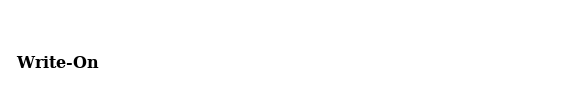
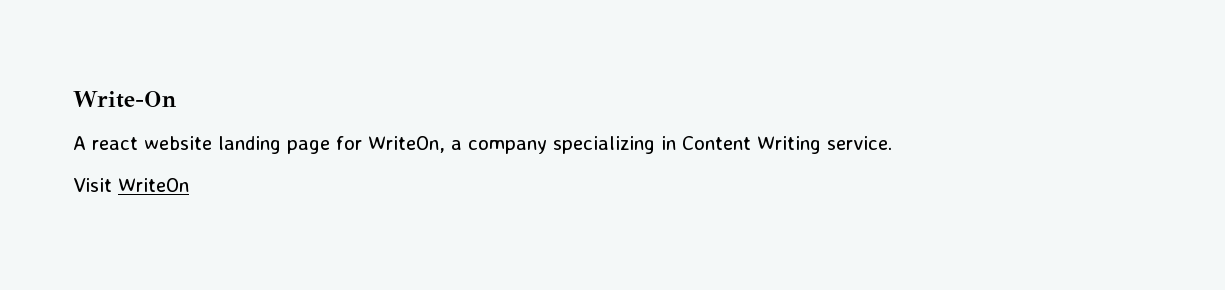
+ A react website landing page for WriteOn, a company specializing in Content Writing service.
+ Visit WriteOn

